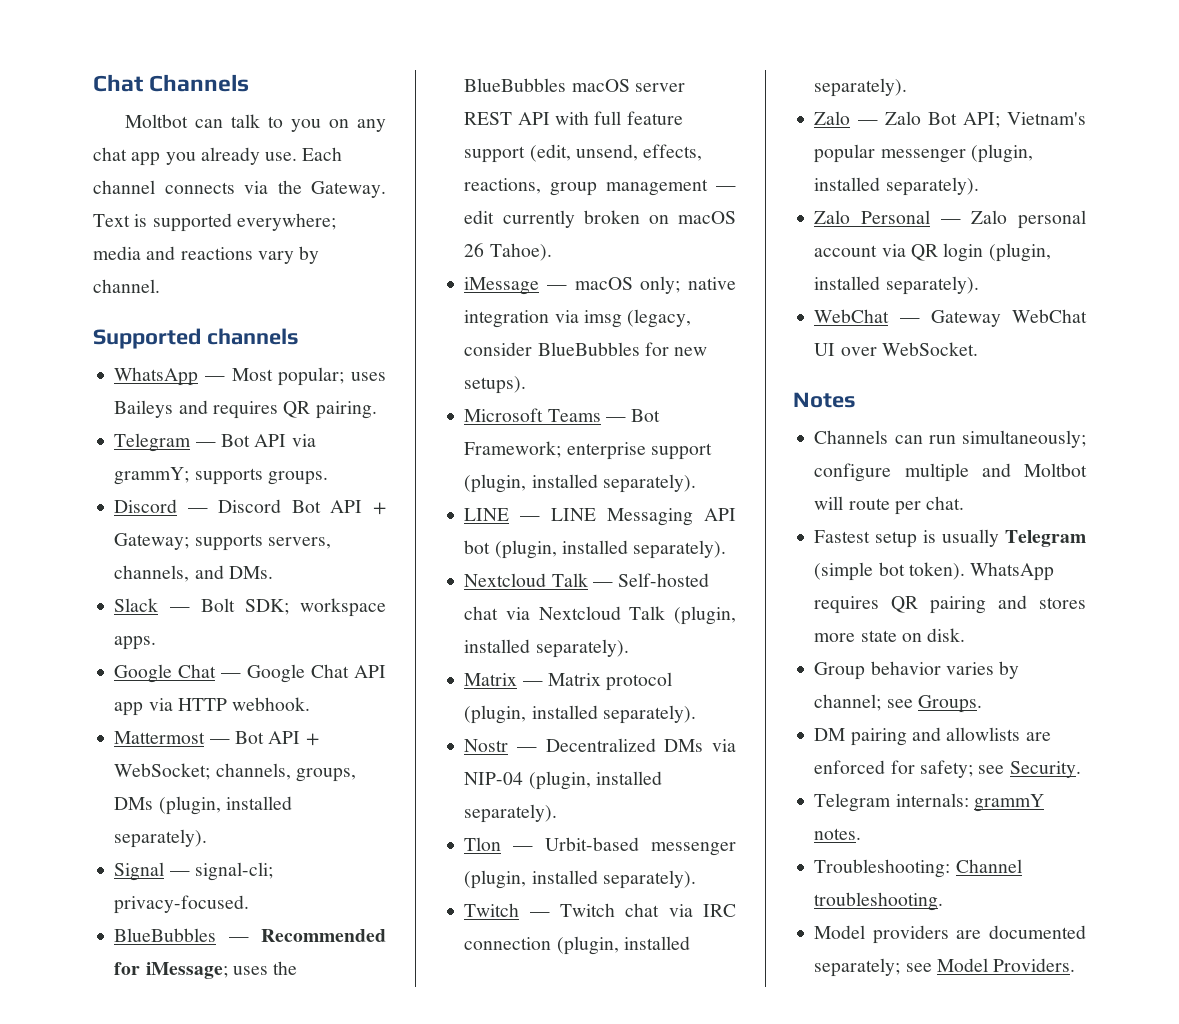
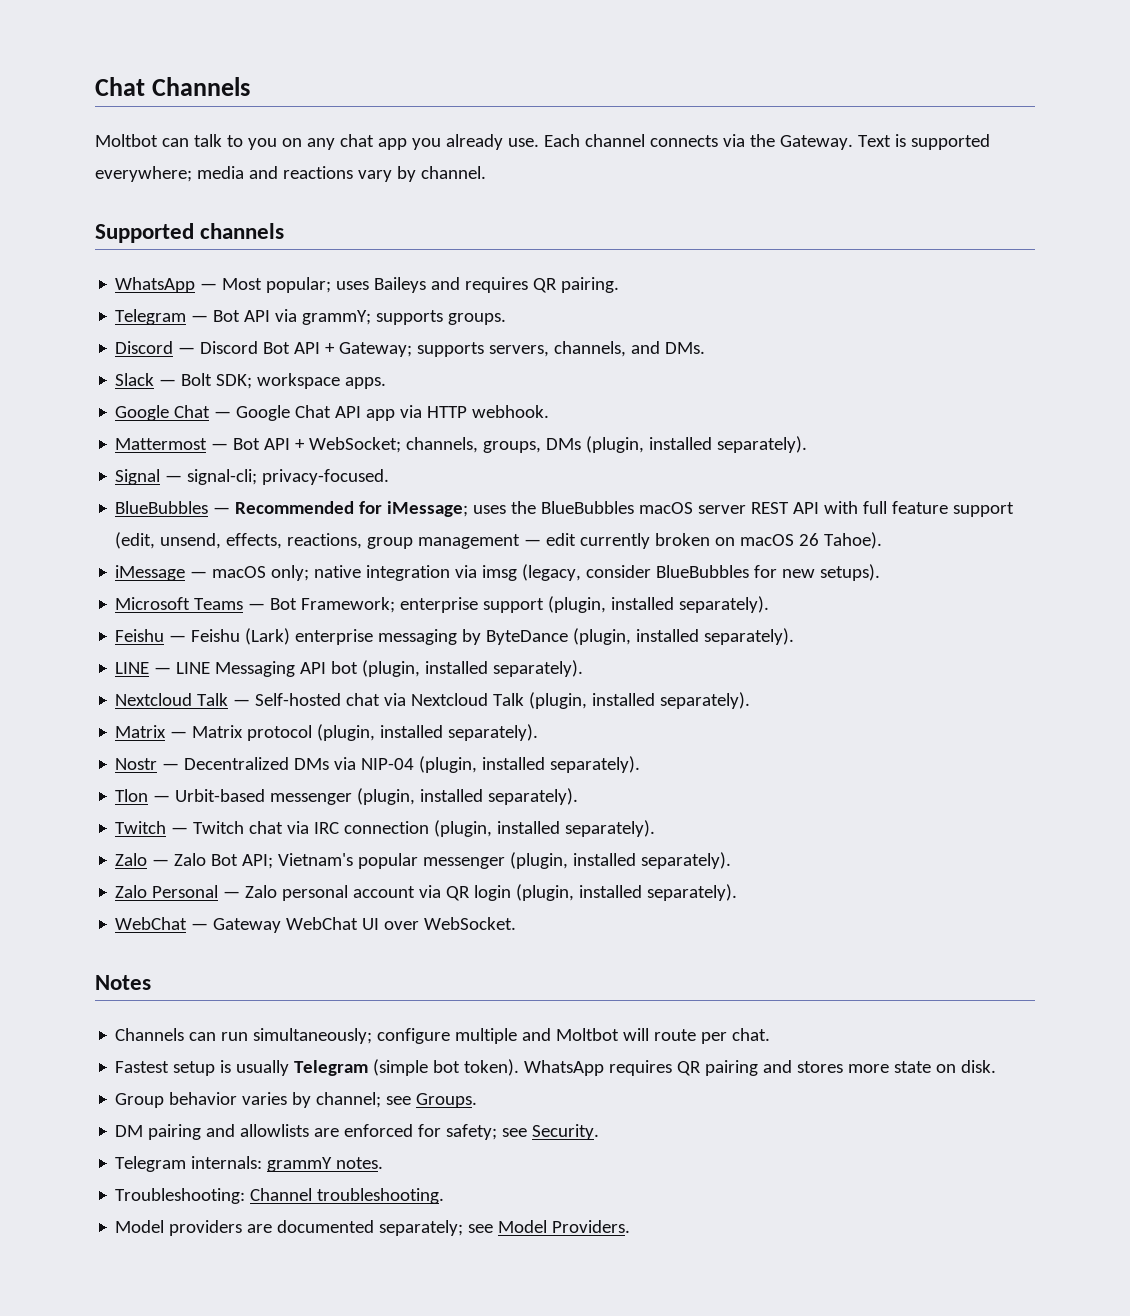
+ Feishu — Feishu (Lark) enterprise messaging by ByteDance (plugin, installed separately).

